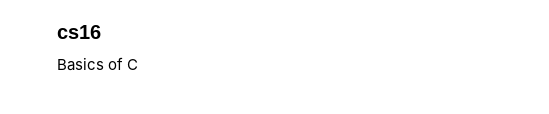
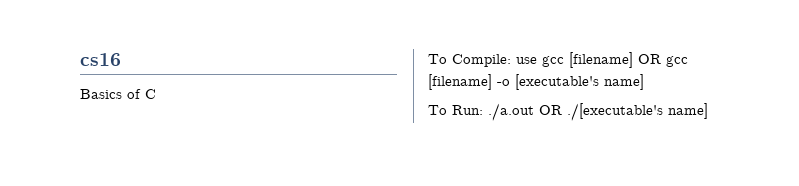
+ To Compile: use gcc [filename] OR gcc [filename] -o [executable's name]
+ To Run: ./a.out OR ./[executable's name]

